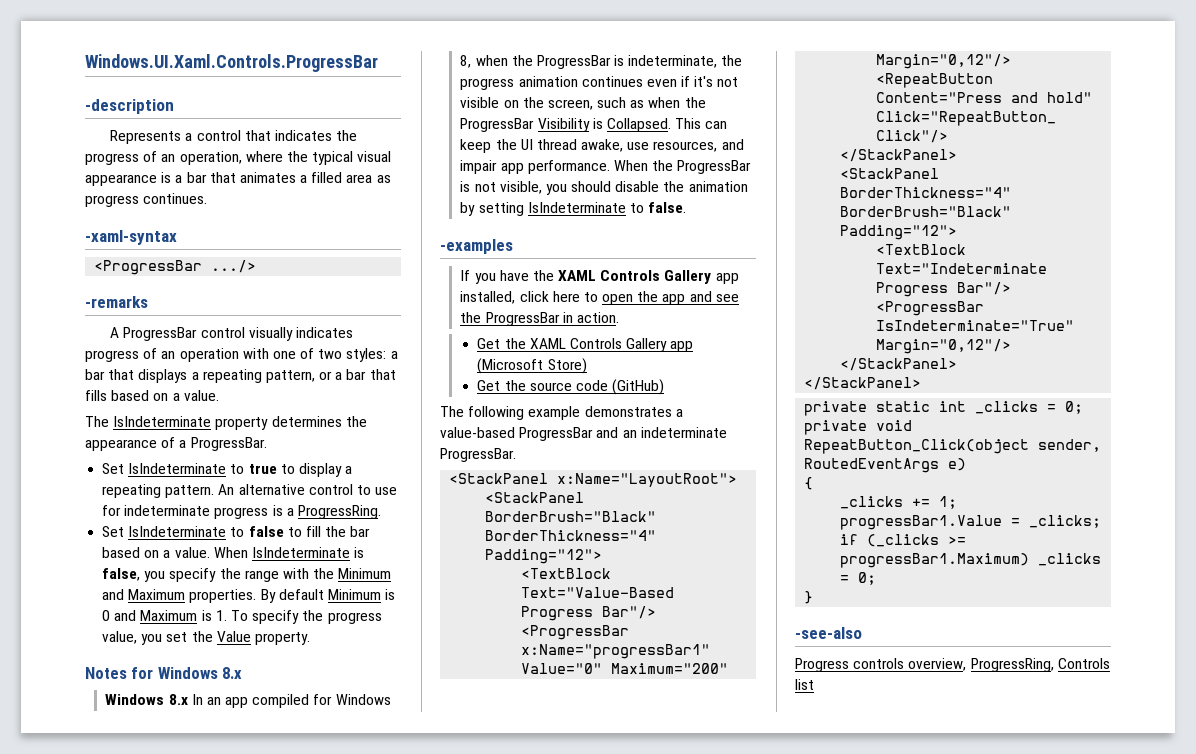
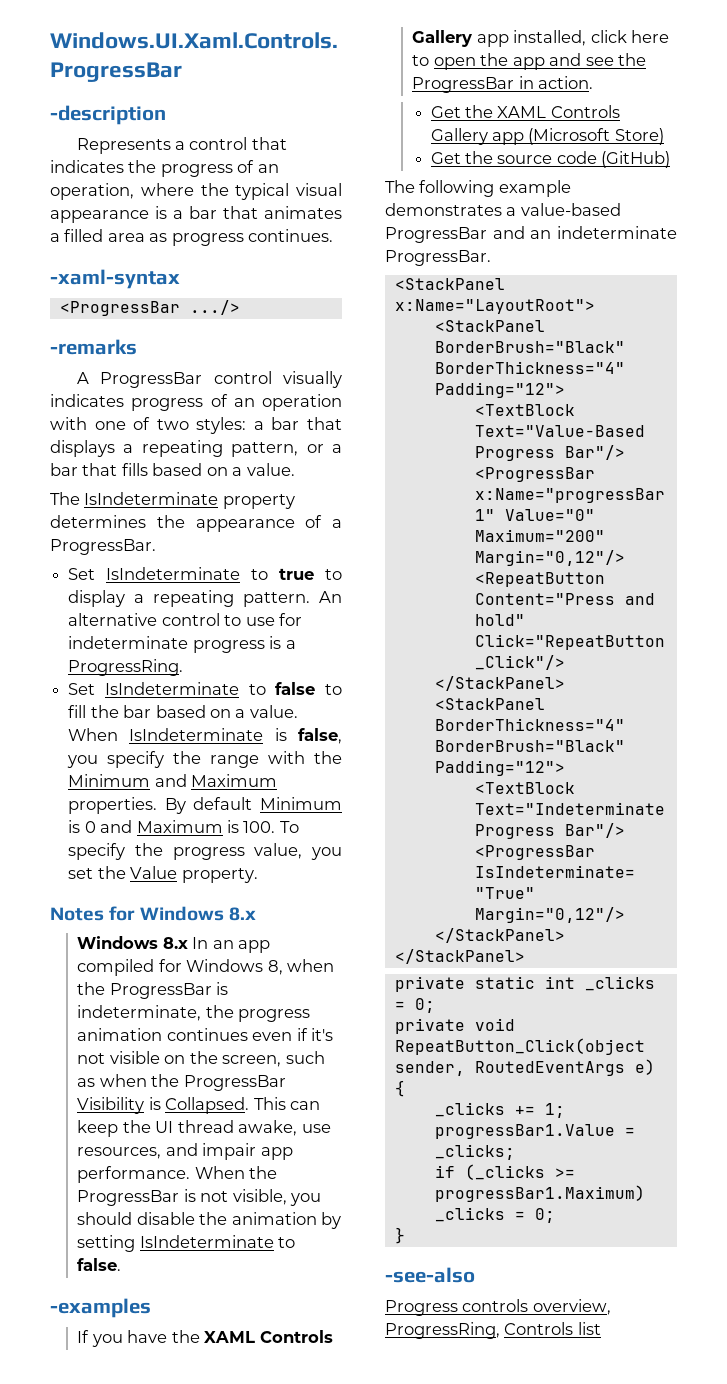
- By default Minimum is 0 and Maximum is 1. To specify the progress value, you set the Value property.
+ By default Minimum is 0 and Maximum is 100. To specify the progress value, you set the Value property.

